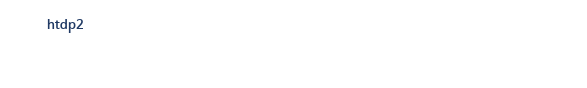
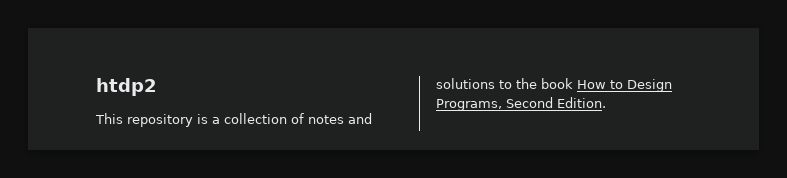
+ This repository is a collection of notes and solutions to the book How to Design Programs, Second Edition.

